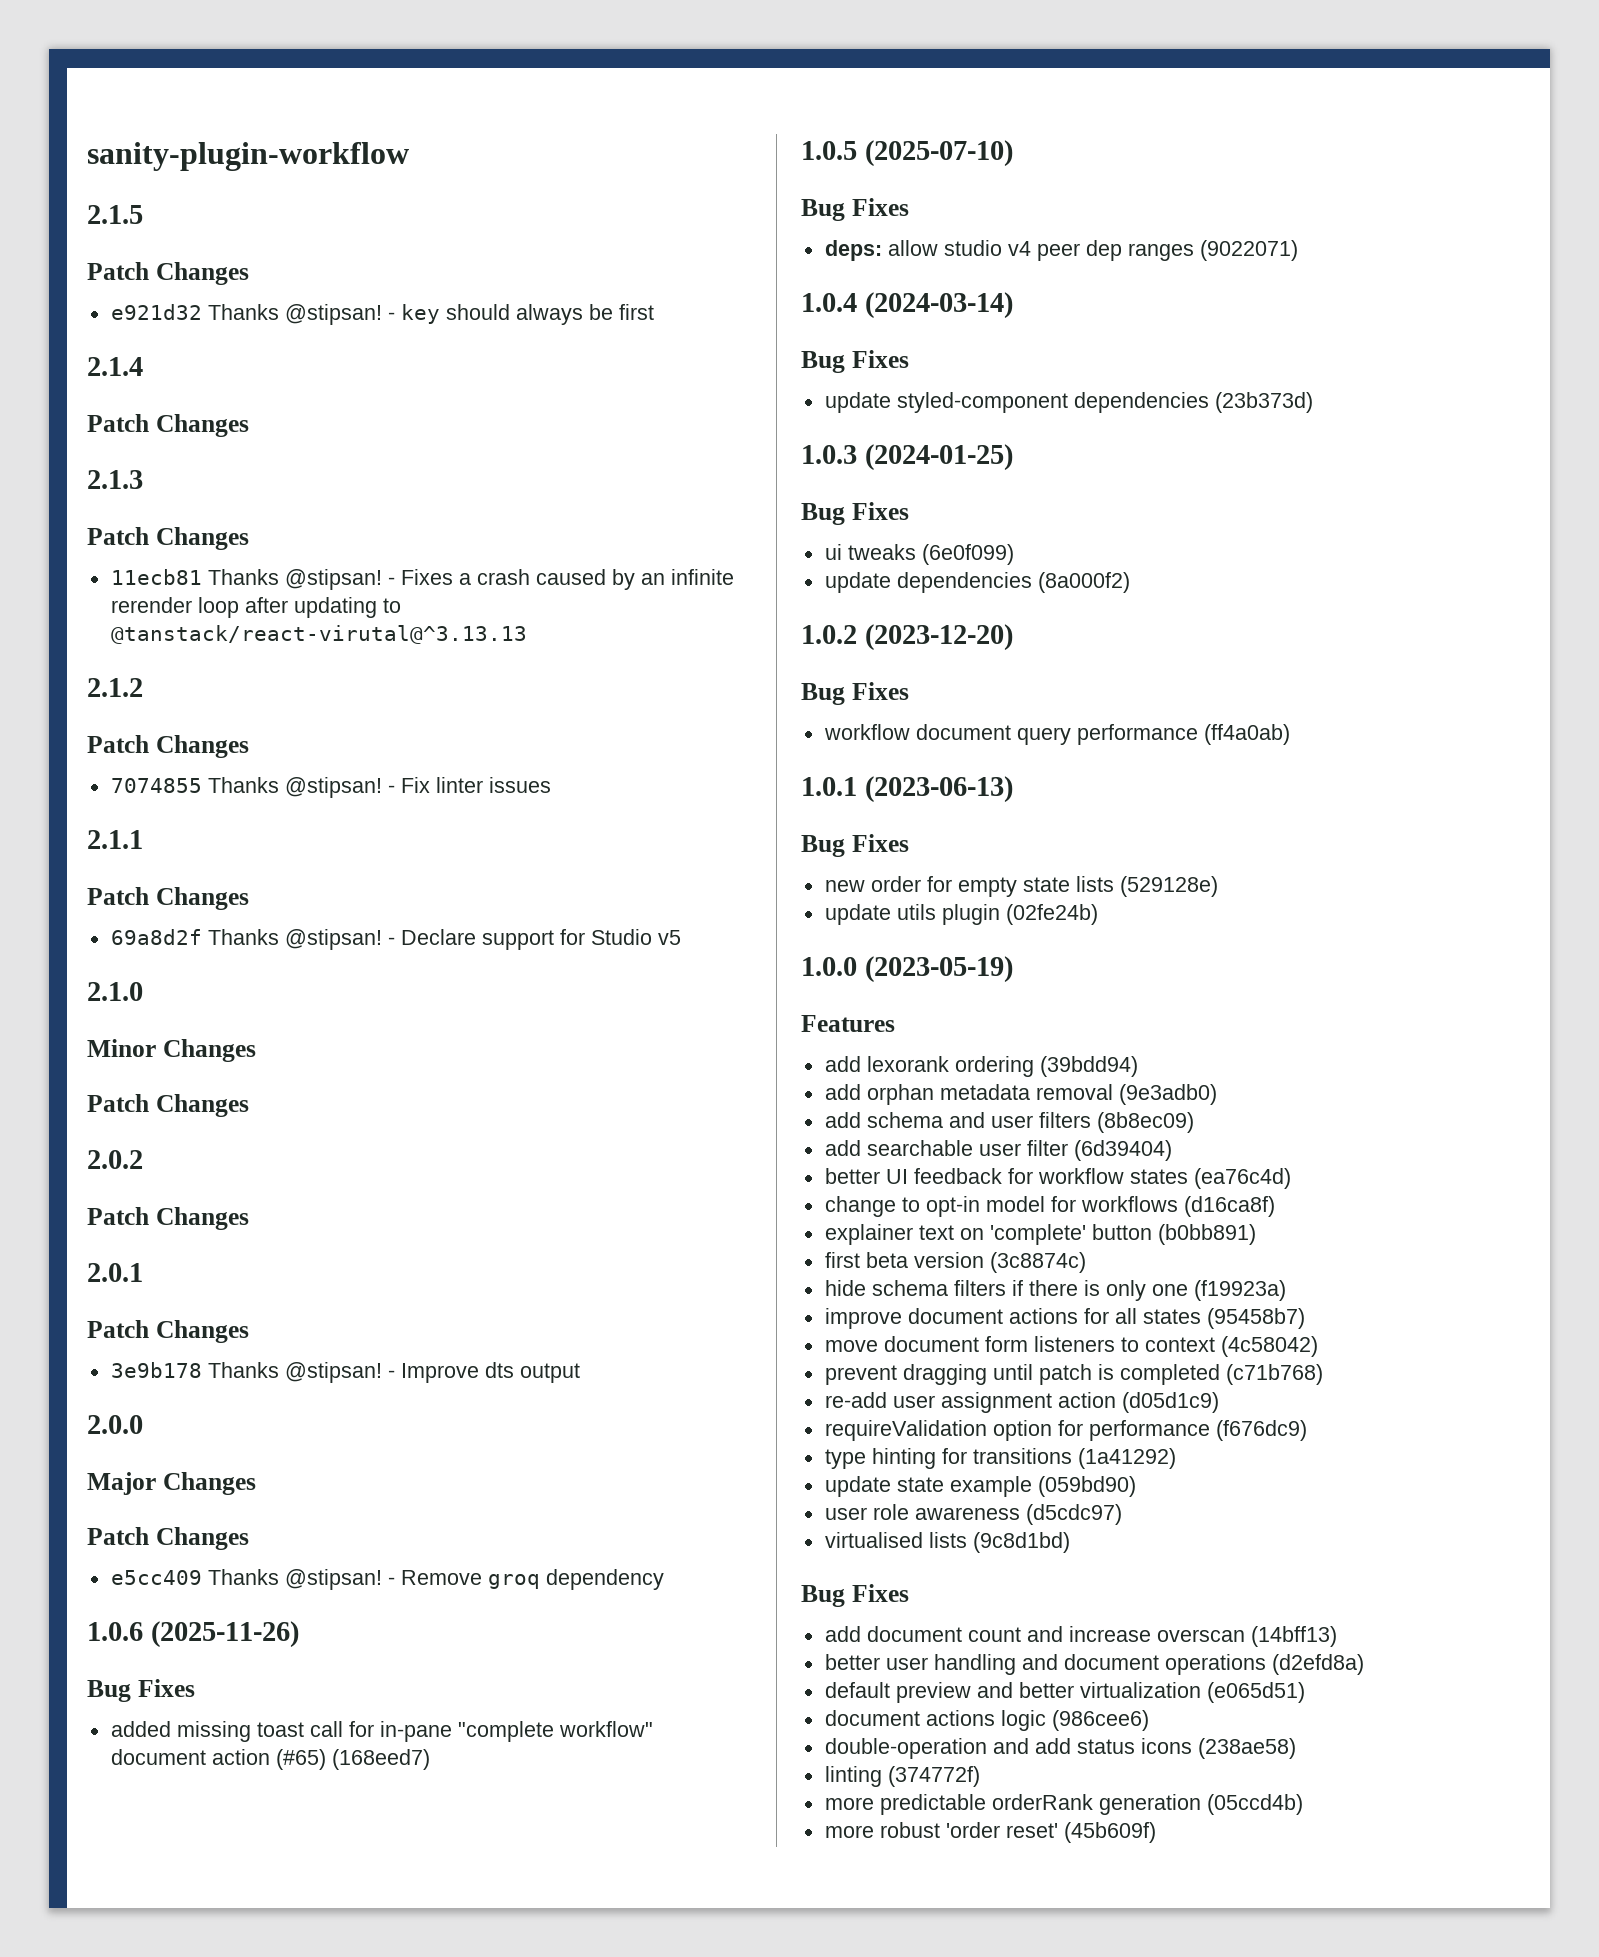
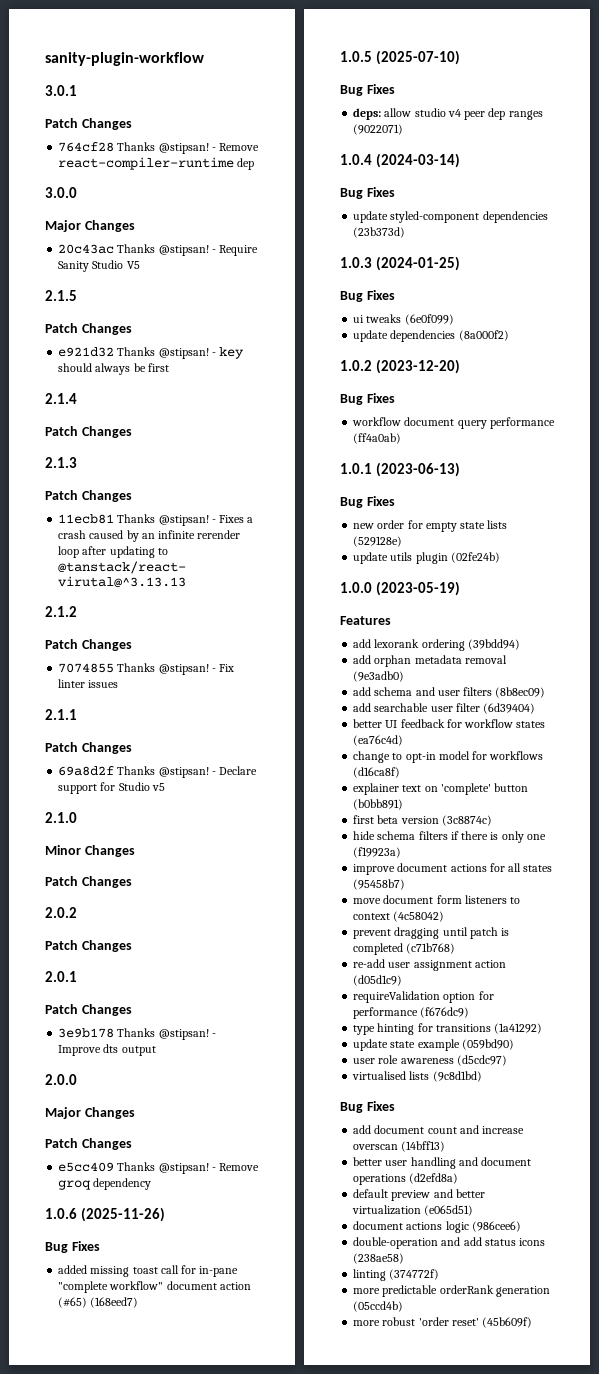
+ 3.0.1
+ Patch Changes
+ 764cf28 Thanks @stipsan! - Remove react-compiler-runtime dep
+ 3.0.0
+ Major Changes
+ 20c43ac Thanks @stipsan! - Require Sanity Studio V5

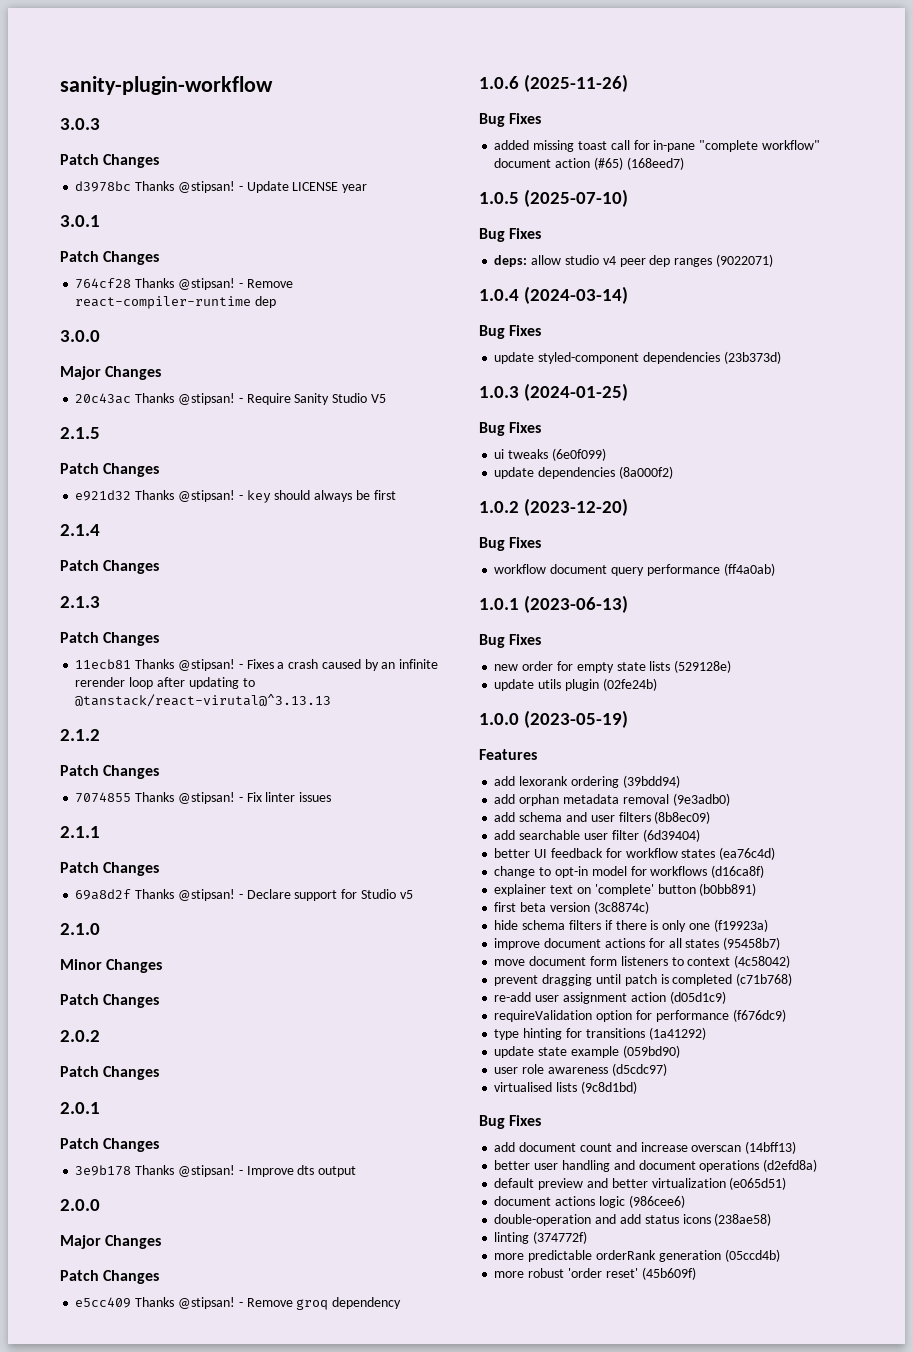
+ 3.0.3
+ Patch Changes
+ d3978bc Thanks @stipsan! - Update LICENSE year

